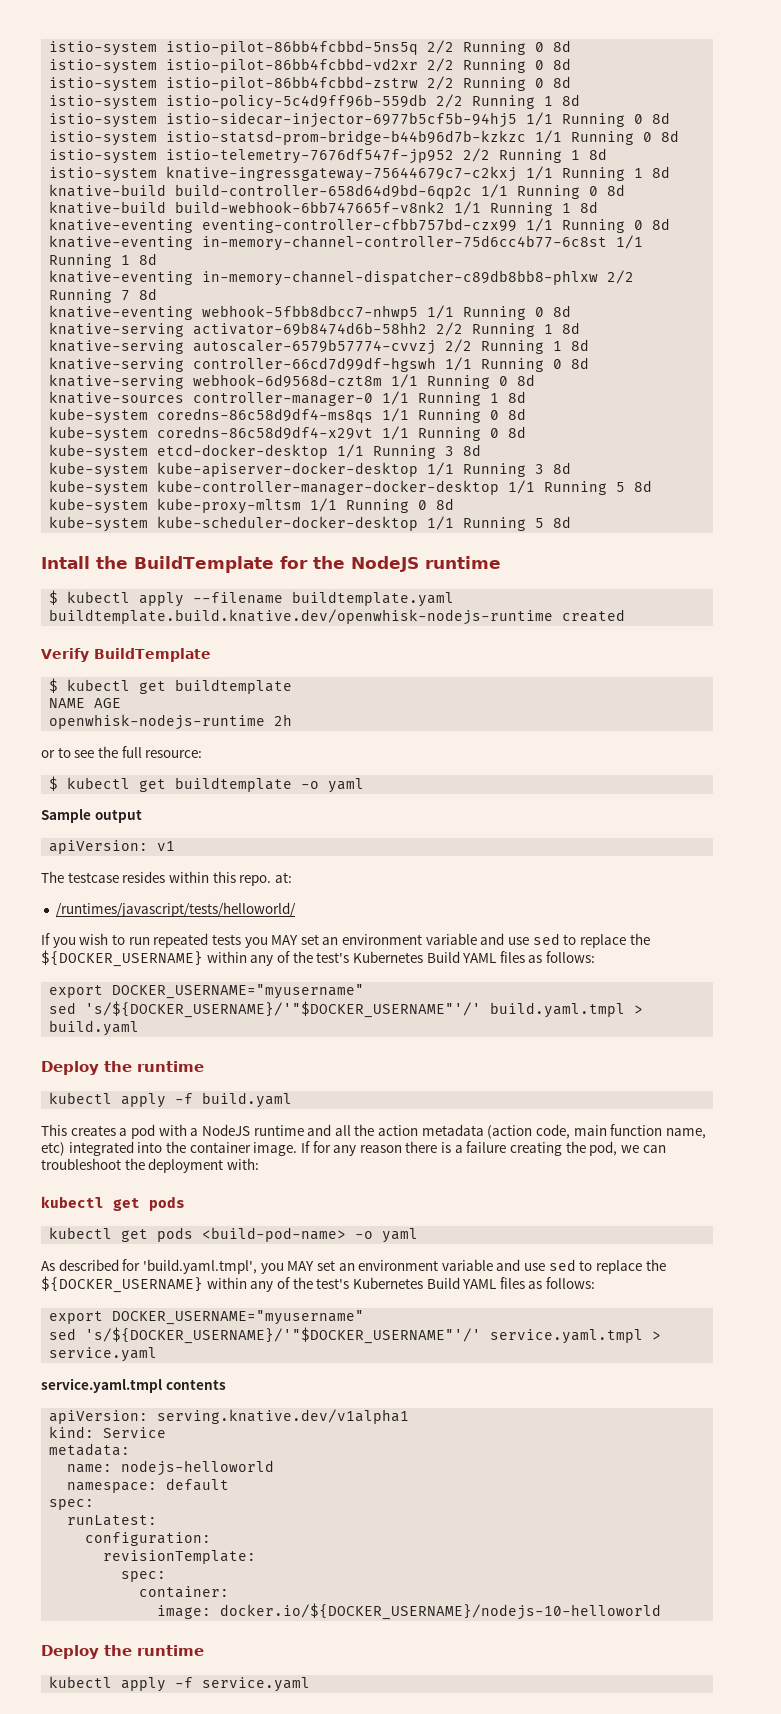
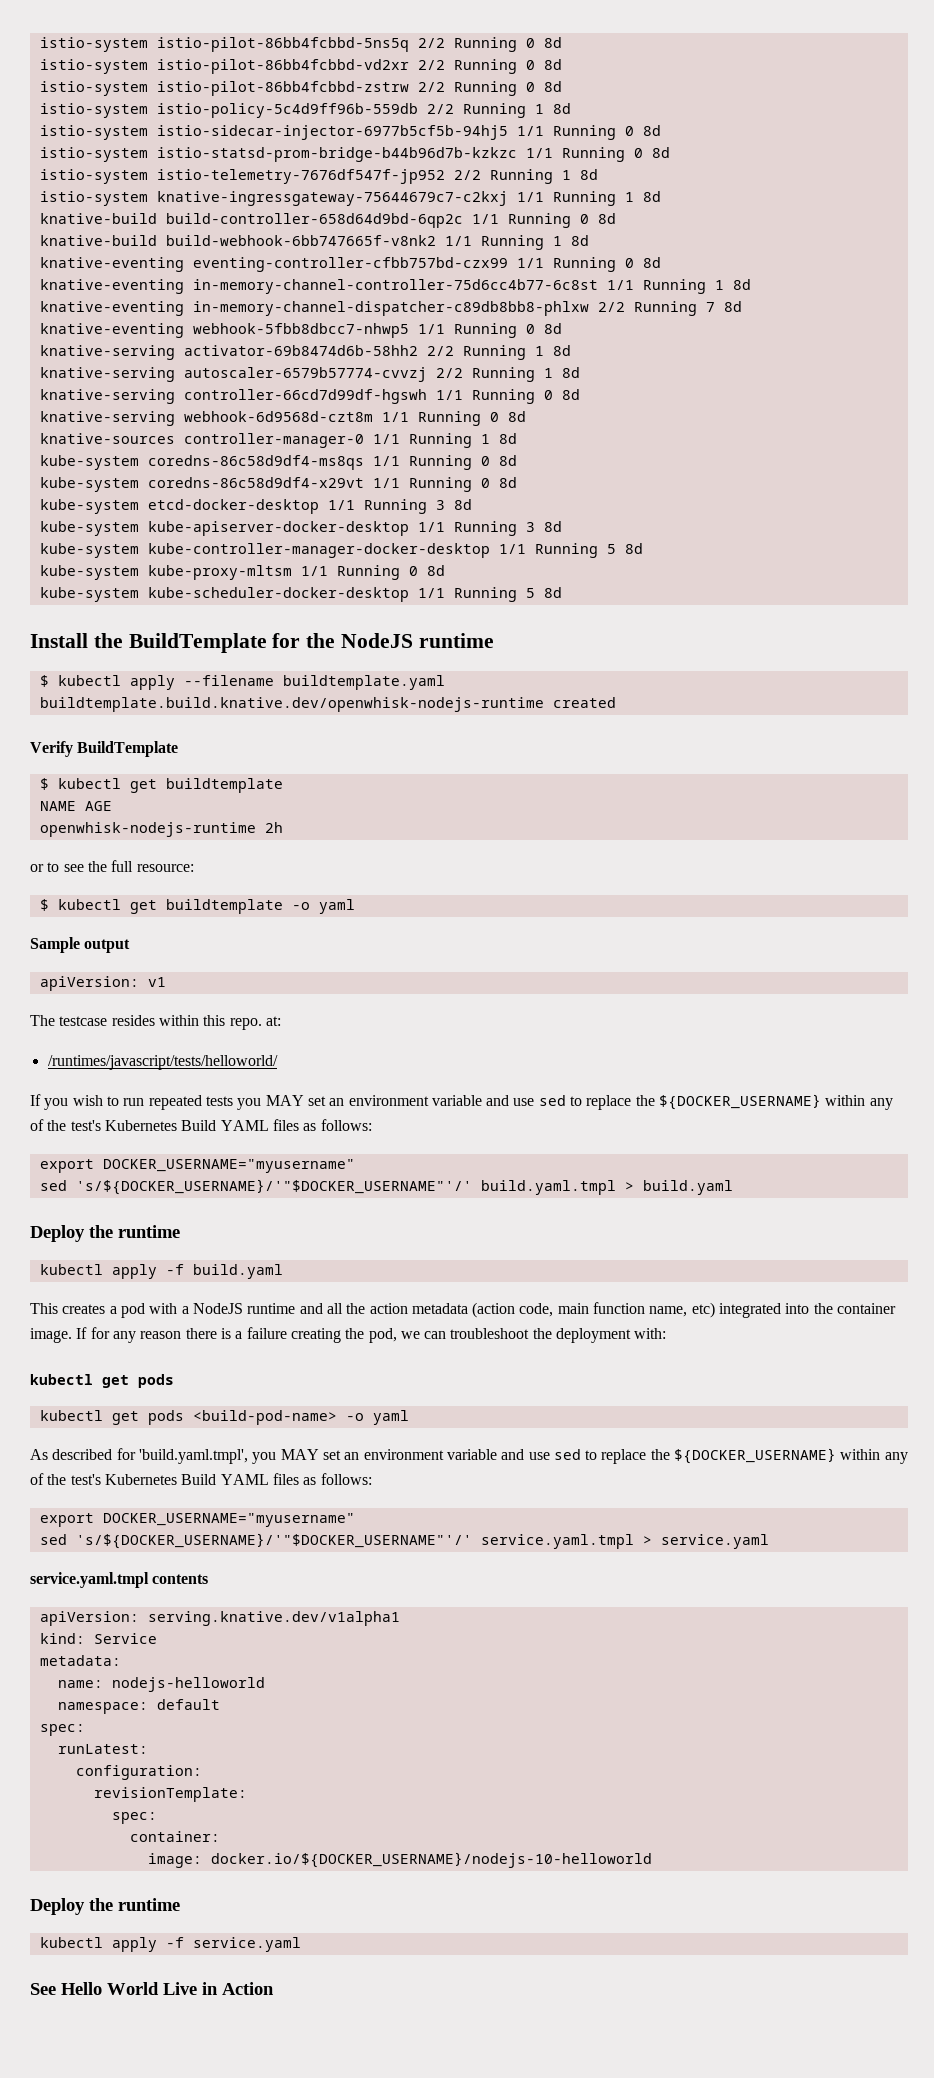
- Intall the BuildTemplate for the NodeJS runtime
+ Install the BuildTemplate for the NodeJS runtime
+ See Hello World Live in Action

